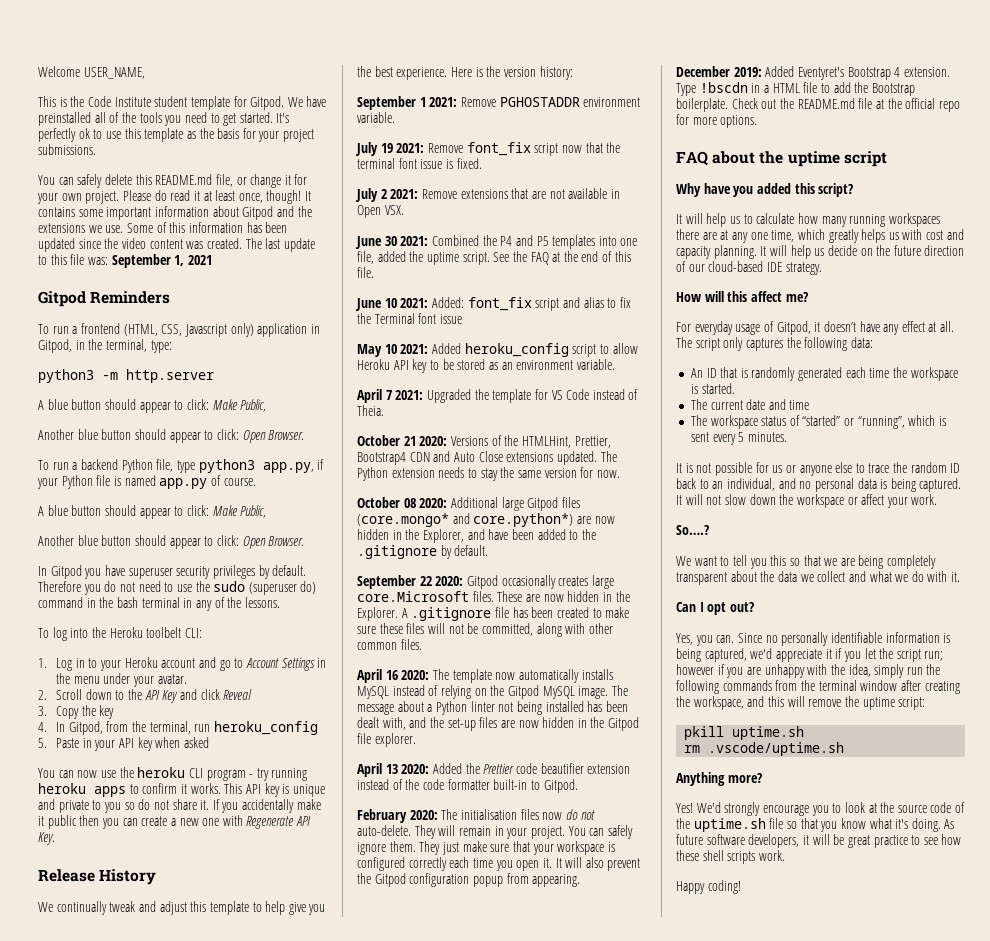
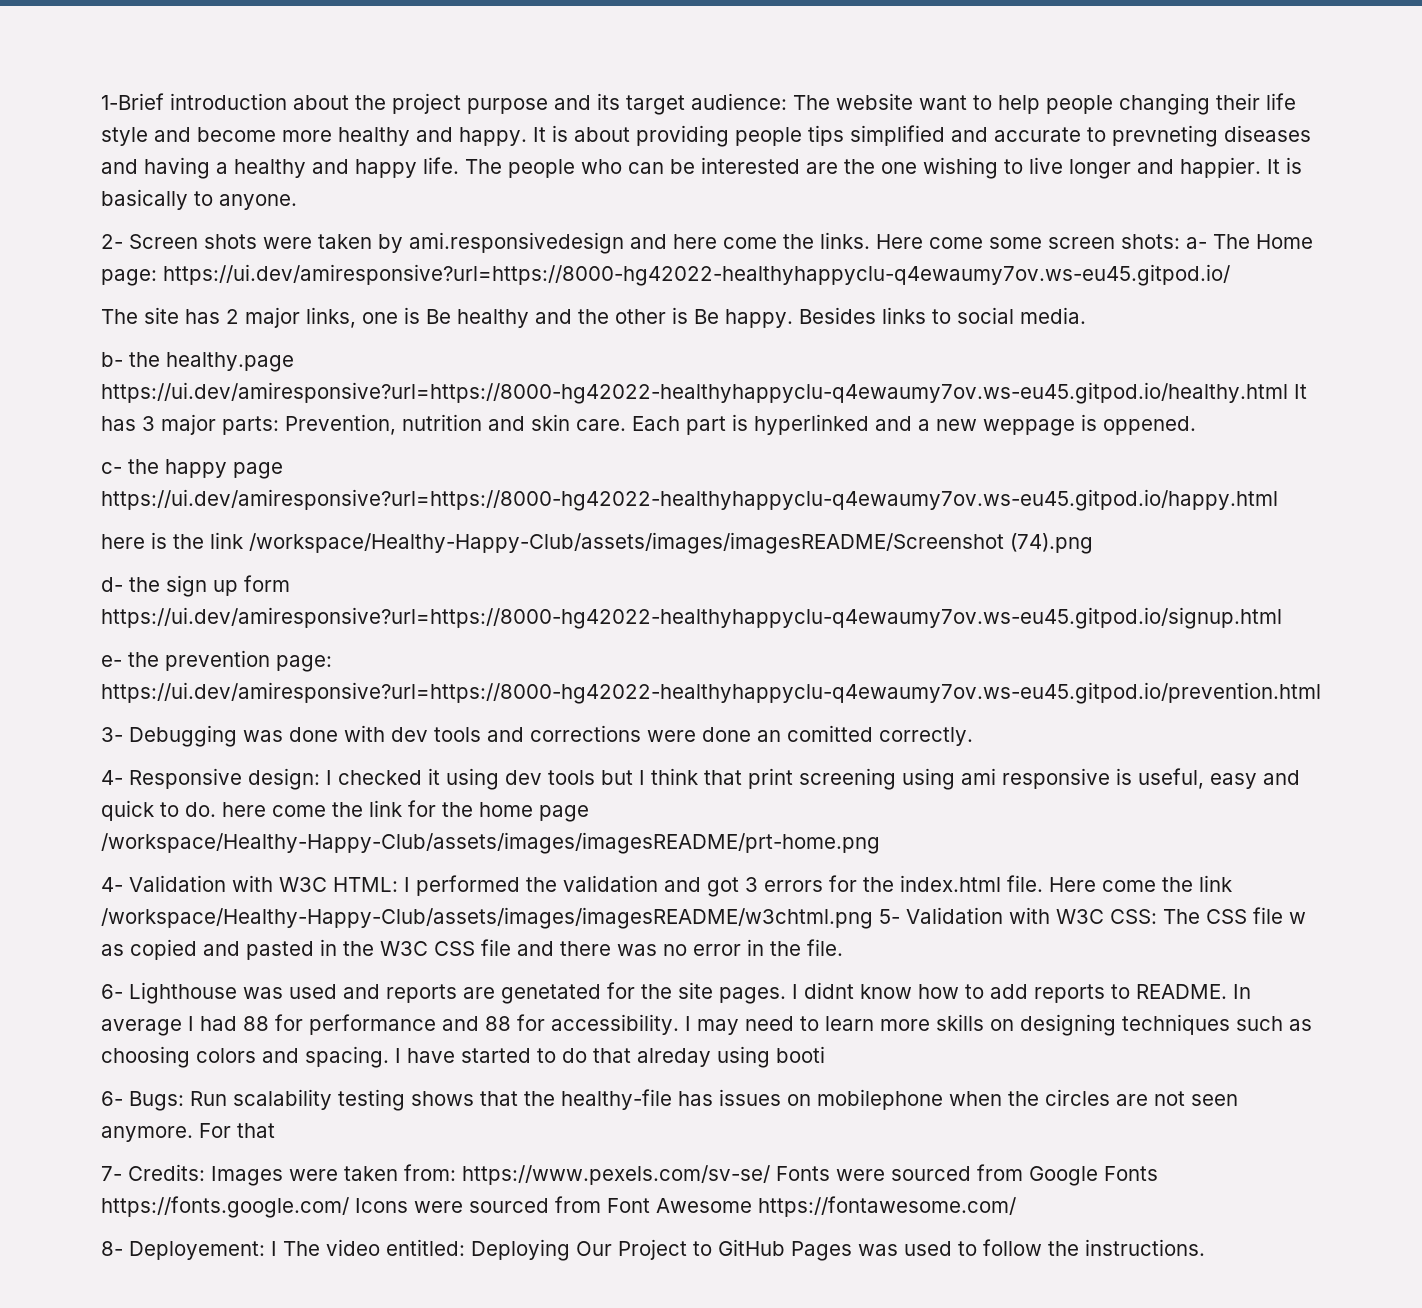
- Welcome USER_NAME,
- This is the Code Institute student template for Gitpod. We have preinstalled all of the tools you need to get started. It's perfectly ok to use this template as the basis for your project submissions.
- You can safely delete this README.md file, or change it for your own project. Please do read it at least once, though! It contains some important information about Gitpod and the extensions we use. Some of this information has been updated since the video content was created. The last update to this file was: September 1, 2021
- Gitpod Reminders
- To run a frontend (HTML, CSS, Javascript only) application in Gitpod, in the terminal, type:
- python3 -m http.server
- A blue button should appear to click: Make Public,
- Another blue button should appear to click: Open Browser.
- To run a backend Python file, type python3 app.py, if your Python file is named app.py of course.
- A blue button should appear to click: Make Public,
- Another blue button should appear to click: Open Browser.
- In Gitpod you have superuser security privileges by default. Therefore you do not need to use the sudo (superuser do) command in the bash terminal in any of the lessons.
- To log into the Heroku toolbelt CLI:
- 1. Log in to your Heroku account and go to Account Settings in the menu under your avatar.
- 2. Scroll down to the API Key and click Reveal
- 3. Copy the key
- 4. In Gitpod, from the terminal, run heroku_config
- 5. Paste in your API key when asked
- You can now use the heroku CLI program - try running heroku apps to confirm it works. This API key is unique and private to you so do not share it. If you accidentally make it public then you can create a new one with Regenerate API Key.
- Release History
- We continually tweak and adjust this template to help give you the best experience. Here is the version history:
- September 1 2021: Remove PGHOSTADDR environment variable.
- July 19 2021: Remove font_fix script now that the terminal font issue is fixed.
- July 2 2021: Remove extensions that are not available in Open VSX.
- June 30 2021: Combined the P4 and P5 templates into one file, added the uptime script. See the FAQ at the end of this file.
- June 10 2021: Added: font_fix script and alias to fix the Terminal font issue
- May 10 2021: Added heroku_config script to allow Heroku API key to be stored as an environment variable.
- April 7 2021: Upgraded the template for VS Code instead of Theia.
- October 21 2020: Versions of the HTMLHint, Prettier, Bootstrap4 CDN and Auto Close extensions updated. The Python extension needs to stay the same version for now.
- October 08 2020: Additional large Gitpod files (core.mongo* and core.python*) are now hidden in the Explorer, and have been added to the .gitignore by default.
- September 22 2020: Gitpod occasionally creates large core.Microsoft files. These are now hidden in the Explorer. A .gitignore file has been created to make sure these files will not be committed, along with other common files.
- April 16 2020: The template now automatically installs MySQL instead of relying on the Gitpod MySQL image. The message about a Python linter not being installed has been dealt with, and the set-up files are now hidden in the Gitpod file explorer.
- April 13 2020: Added the Prettier code beautifier extension instead of the code formatter built-in to Gitpod.
- February 2020: The initialisation files now do not auto-delete. They will remain in your project. You can safely ignore them. They just make sure that your workspace is configured correctly each time you open it. It will also prevent the Gitpod configuration popup from appearing.
- December 2019: Added Eventyret's Bootstrap 4 extension. Type !bscdn in a HTML file to add the Bootstrap boilerplate. Check out the README.md file at the official repo for more options.
- FAQ about the uptime script
- Why have you added this script?
- It will help us to calculate how many running workspaces there are at any one time, which greatly helps us with cost and capacity planning. It will help us decide on the future direction of our cloud-based IDE strategy.
- How will this affect me?
- For everyday usage of Gitpod, it doesn’t have any effect at all. The script only captures the following data:
- An ID that is randomly generated each time the workspace is started.
- The current date and time
- The workspace status of “started” or “running”, which is sent every 5 minutes.
- It is not possible for us or anyone else to trace the random ID back to an individual, and no personal data is being captured. It will not slow down the workspace or affect your work.
- So….?
- We want to tell you this so that we are being completely transparent about the data we collect and what we do with it.
- Can I opt out?
- Yes, you can. Since no personally identifiable information is being captured, we'd appreciate it if you let the script run; however if you are unhappy with the idea, simply run the following commands from the terminal window after creating the workspace, and this will remove the uptime script:
- pkill uptime.sh
- rm .vscode/uptime.sh
- Anything more?
- Yes! We'd strongly encourage you to look at the source code of the uptime.sh file so that you know what it's doing. As future software developers, it will be great practice to see how these shell scripts work.
- Happy coding!
+ 1-Brief introduction about the project purpose and its target audience: The website want to help people changing their life style and become more healthy and happy. It is about providing people tips simplified and accurate to prevneting diseases and having a healthy and happy life. The people who can be interested are the one wishing to live longer and happier. It is basically to anyone.
+ 2- Screen shots were taken by ami.responsivedesign and here come the links. Here come some screen shots: a- The Home page: https://ui.dev/amiresponsive?url=https://8000-hg42022-healthyhappyclu-q4ewaumy7ov.ws-eu45.gitpod.io/
+ The site has 2 major links, one is Be healthy and the other is Be happy. Besides links to social media.
+ b- the healthy.page https://ui.dev/amiresponsive?url=https://8000-hg42022-healthyhappyclu-q4ewaumy7ov.ws-eu45.gitpod.io/healthy.html It has 3 major parts: Prevention, nutrition and skin care. Each part is hyperlinked and a new weppage is oppened.
+ c- the happy page https://ui.dev/amiresponsive?url=https://8000-hg42022-healthyhappyclu-q4ewaumy7ov.ws-eu45.gitpod.io/happy.html
+ here is the link /workspace/Healthy-Happy-Club/assets/images/imagesREADME/Screenshot (74).png
+ d- the sign up form https://ui.dev/amiresponsive?url=https://8000-hg42022-healthyhappyclu-q4ewaumy7ov.ws-eu45.gitpod.io/signup.html
+ e- the prevention page: https://ui.dev/amiresponsive?url=https://8000-hg42022-healthyhappyclu-q4ewaumy7ov.ws-eu45.gitpod.io/prevention.html
+ 3- Debugging was done with dev tools and corrections were done an comitted correctly.
+ 4- Responsive design: I checked it using dev tools but I think that print screening using ami responsive is useful, easy and quick to do. here come the link for the home page /workspace/Healthy-Happy-Club/assets/images/imagesREADME/prt-home.png
+ 4- Validation with W3C HTML: I performed the validation and got 3 errors for the index.html file. Here come the link /workspace/Healthy-Happy-Club/assets/images/imagesREADME/w3chtml.png 5- Validation with W3C CSS: The CSS file w as copied and pasted in the W3C CSS file and there was no error in the file.
+ 6- Lighthouse was used and reports are genetated for the site pages. I didnt know how to add reports to README. In average I had 88 for performance and 88 for accessibility. I may need to learn more skills on designing techniques such as choosing colors and spacing. I have started to do that alreday using booti
+ 6- Bugs: Run scalability testing shows that the healthy-file has issues on mobilephone when the circles are not seen anymore. For that
+ 7- Credits: Images were taken from: https://www.pexels.com/sv-se/ Fonts were sourced from Google Fonts https://fonts.google.com/ Icons were sourced from Font Awesome https://fontawesome.com/
+ 8- Deployement: I The video entitled: Deploying Our Project to GitHub Pages was used to follow the instructions.

